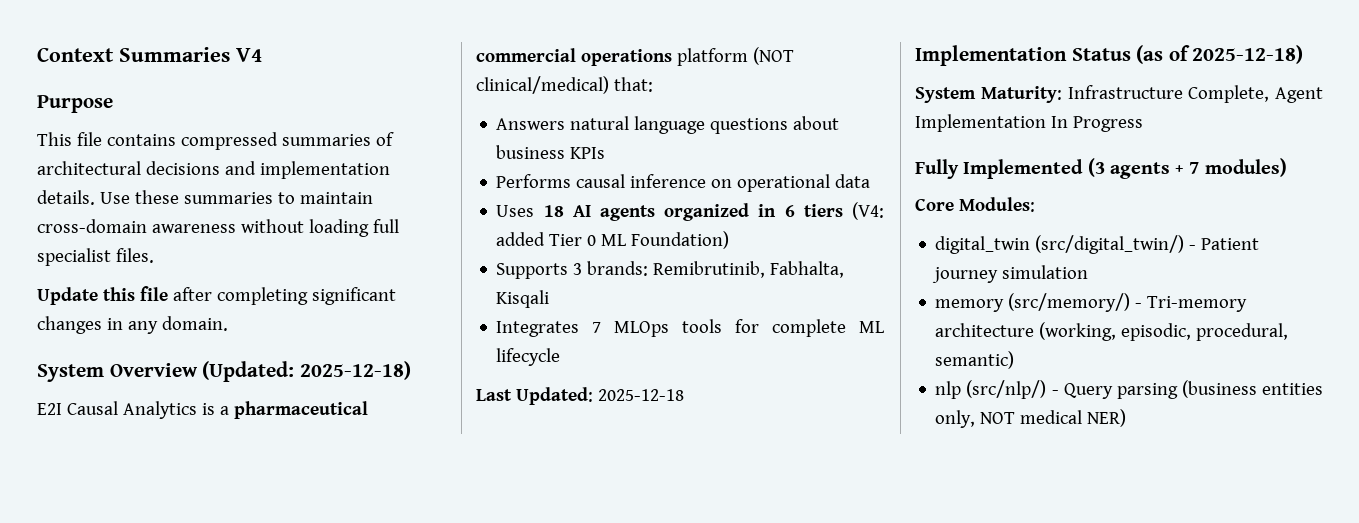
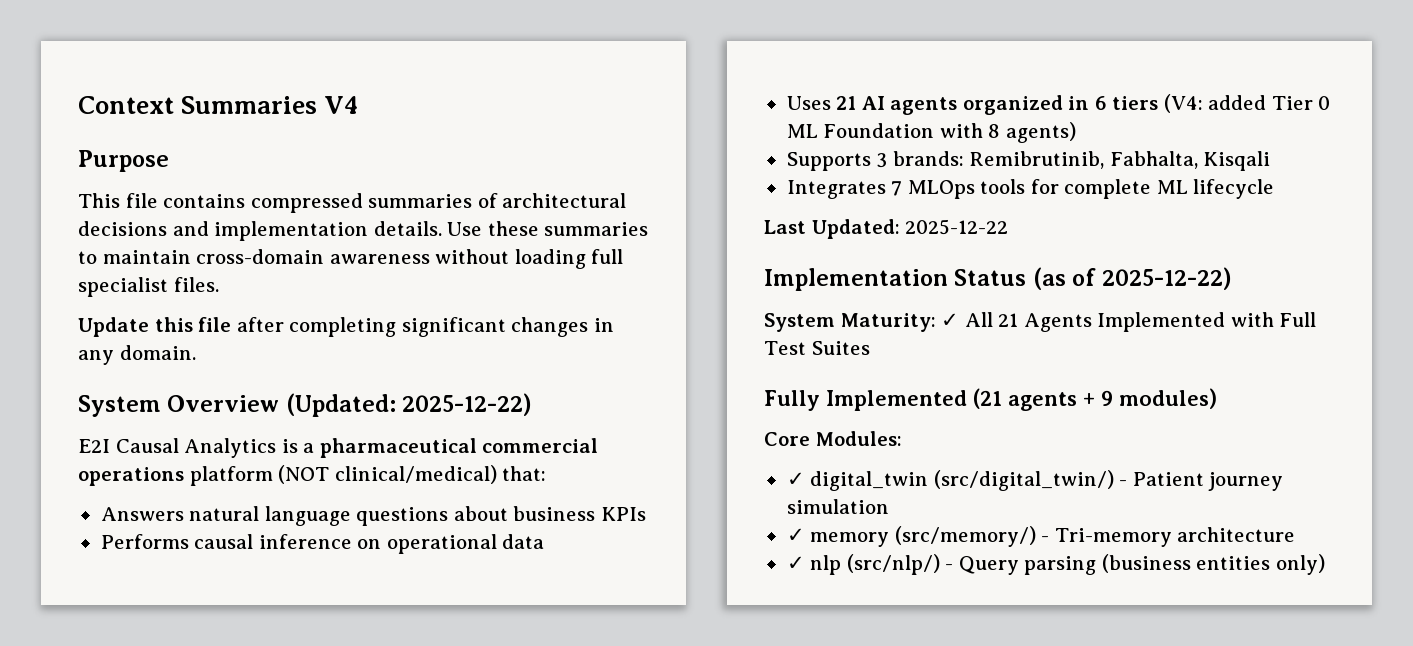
- System Overview (Updated: 2025-12-18)
+ System Overview (Updated: 2025-12-22)
- Uses 18 AI agents organized in 6 tiers (V4: added Tier 0 ML Foundation)
+ Uses 21 AI agents organized in 6 tiers (V4: added Tier 0 ML Foundation with 8 agents)
- Last Updated: 2025-12-18
+ Last Updated: 2025-12-22
- Implementation Status (as of 2025-12-18)
+ Implementation Status (as of 2025-12-22)
- System Maturity: Infrastructure Complete, Agent Implementation In Progress
+ System Maturity: ✓ All 21 Agents Implemented with Full Test Suites
- Fully Implemented (3 agents + 7 modules)
+ Fully Implemented (21 agents + 9 modules)
- digital_twin (src/digital_twin/) - Patient journey simulation
+ ✓ digital_twin (src/digital_twin/) - Patient journey simulation
- memory (src/memory/) - Tri-memory architecture (working, episodic, procedural, semantic)
- nlp (src/nlp/) - Query parsing (business entities only, NOT medical NER)
+ ✓ memory (src/memory/) - Tri-memory architecture
+ ✓ nlp (src/nlp/) - Query parsing (business entities only)

